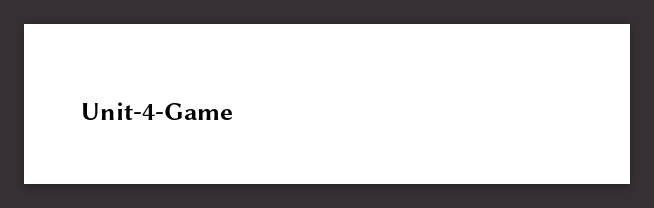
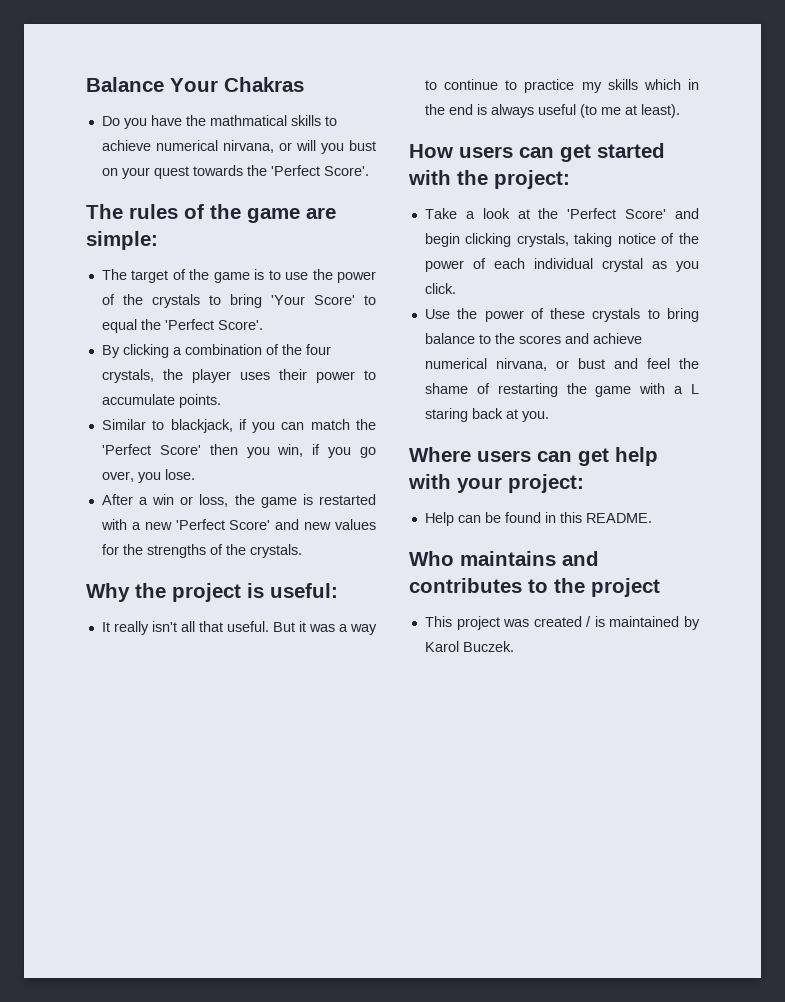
- Unit-4-Game
+ Balance Your Chakras
+ Do you have the mathmatical skills to achieve numerical nirvana, or will you bust on your quest towards the 'Perfect Score'.
+ The rules of the game are simple:
+ The target of the game is to use the power of the crystals to bring 'Your Score' to equal the 'Perfect Score'.
+ By clicking a combination of the four crystals, the player uses their power to accumulate points.
+ Similar to blackjack, if you can match the 'Perfect Score' then you win, if you go over, you lose.
+ After a win or loss, the game is restarted with a new 'Perfect Score' and new values for the strengths of the crystals.
+ Why the project is useful:
+ It really isn't all that useful. But it was a way to continue to practice my skills which in the end is always useful (to me at least).
+ How users can get started with the project:
+ Take a look at the 'Perfect Score' and begin clicking crystals, taking notice of the power of each individual crystal as you click.
+ Use the power of these crystals to bring balance to the scores and achieve numerical nirvana, or bust and feel the shame of restarting the game with a L staring back at you.
+ Where users can get help with your project:
+ Help can be found in this README.
+ Who maintains and contributes to the project
+ This project was created / is maintained by Karol Buczek.

